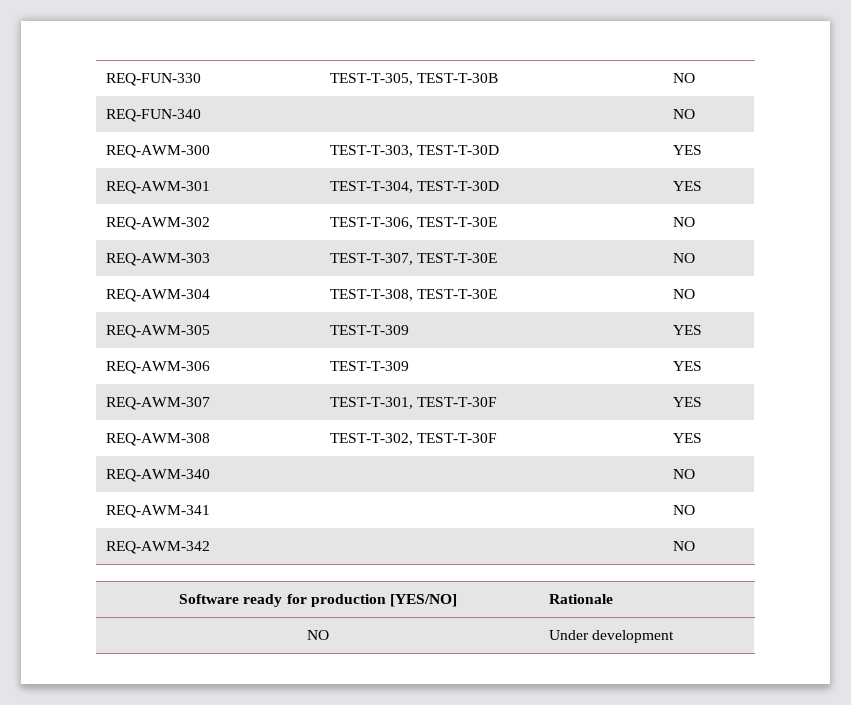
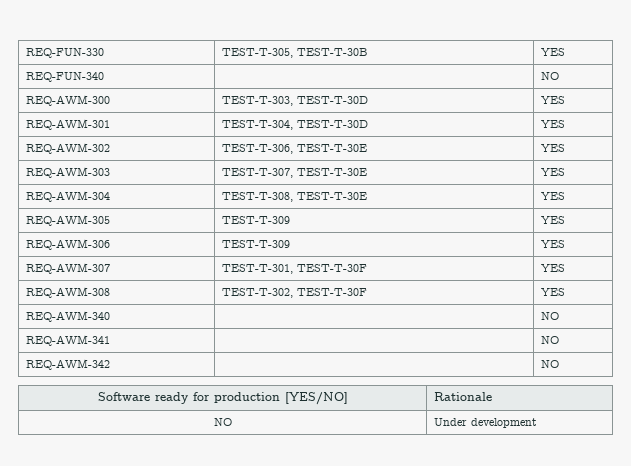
- REQ-FUN-330 | TEST-T-305, TEST-T-30B | NO
+ REQ-FUN-330 | TEST-T-305, TEST-T-30B | YES
- REQ-AWM-302 | TEST-T-306, TEST-T-30E | NO
+ REQ-AWM-302 | TEST-T-306, TEST-T-30E | YES
- REQ-AWM-303 | TEST-T-307, TEST-T-30E | NO
+ REQ-AWM-303 | TEST-T-307, TEST-T-30E | YES
- REQ-AWM-304 | TEST-T-308, TEST-T-30E | NO
+ REQ-AWM-304 | TEST-T-308, TEST-T-30E | YES

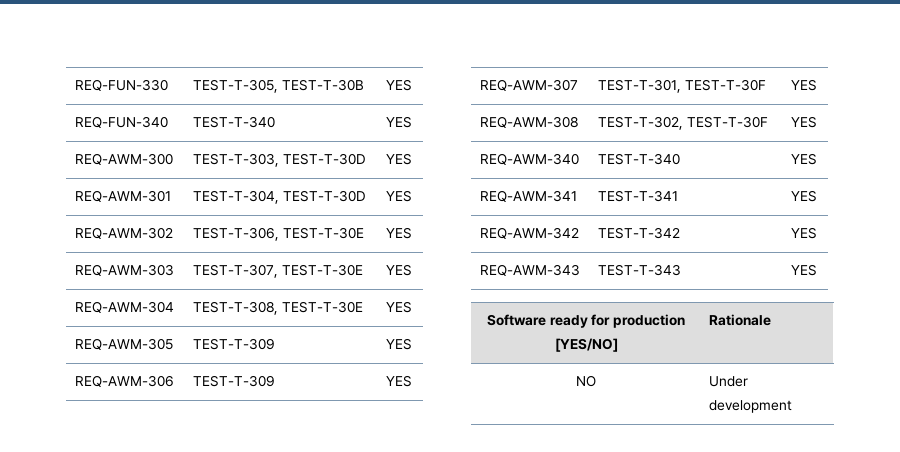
- REQ-FUN-340 | | NO
+ REQ-FUN-340 | TEST-T-340 | YES
- REQ-AWM-340 | | NO
+ REQ-AWM-340 | TEST-T-340 | YES
- REQ-AWM-341 | | NO
+ REQ-AWM-341 | TEST-T-341 | YES
- REQ-AWM-342 | | NO
+ REQ-AWM-342 | TEST-T-342 | YES
+ REQ-AWM-343 | TEST-T-343 | YES

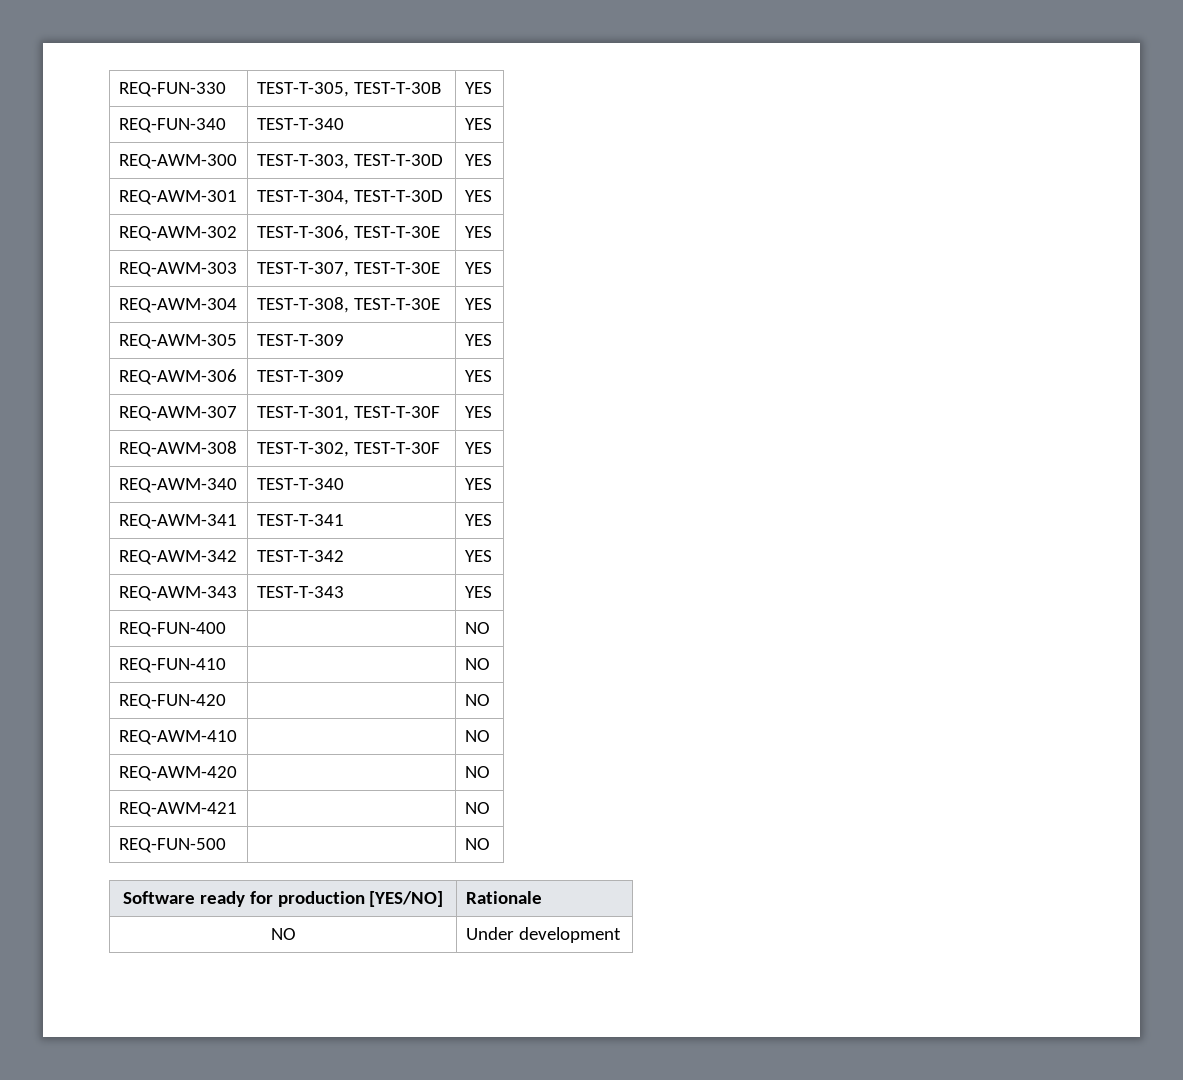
+ REQ-FUN-400 | | NO
+ REQ-FUN-410 | | NO
+ REQ-FUN-420 | | NO
+ REQ-AWM-410 | | NO
+ REQ-AWM-420 | | NO
+ REQ-AWM-421 | | NO
+ REQ-FUN-500 | | NO

